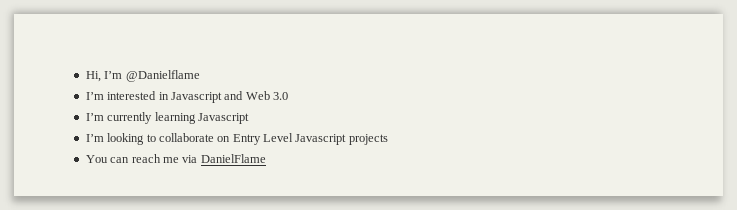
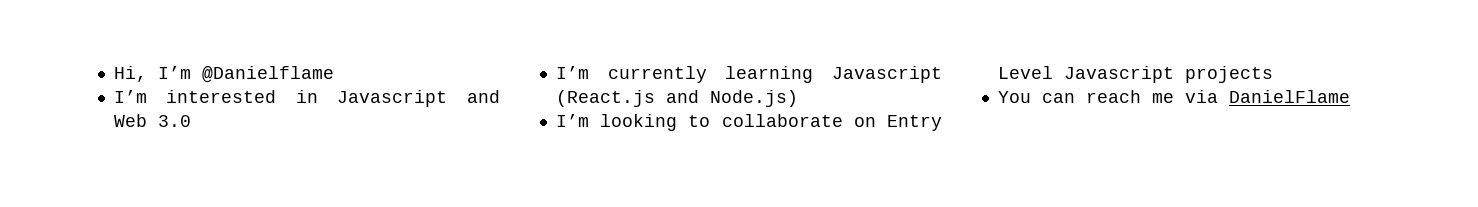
- I’m currently learning Javascript
+ I’m currently learning Javascript (React.js and Node.js)

